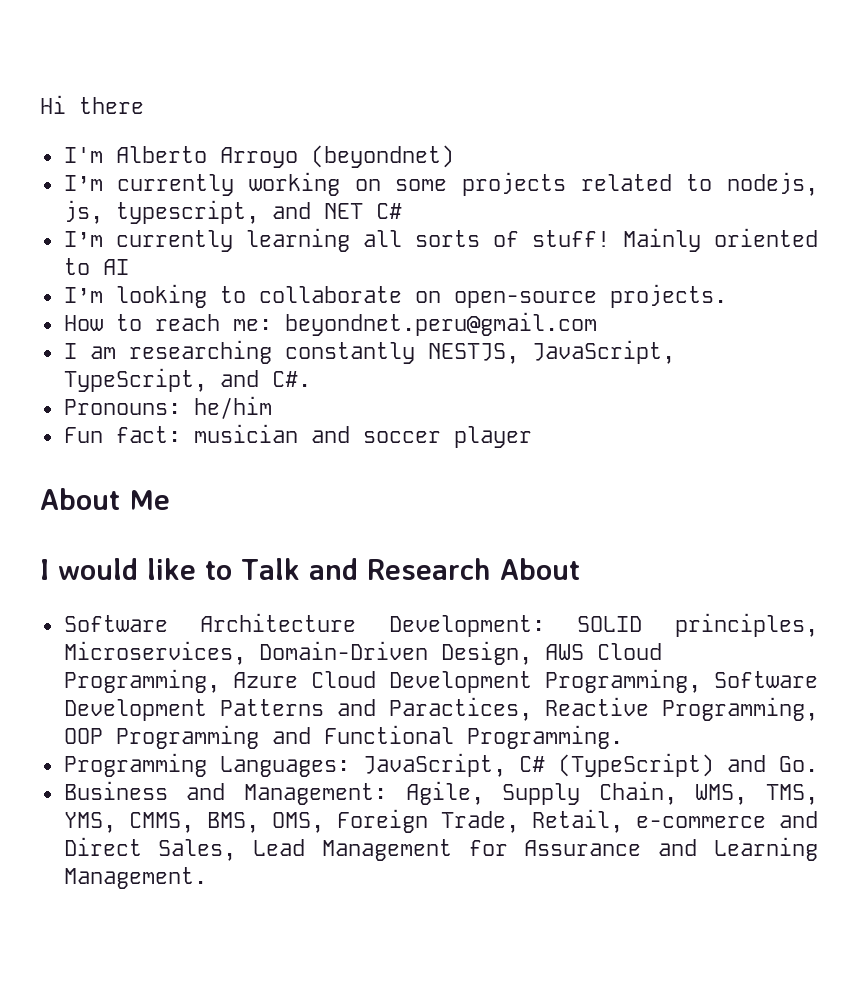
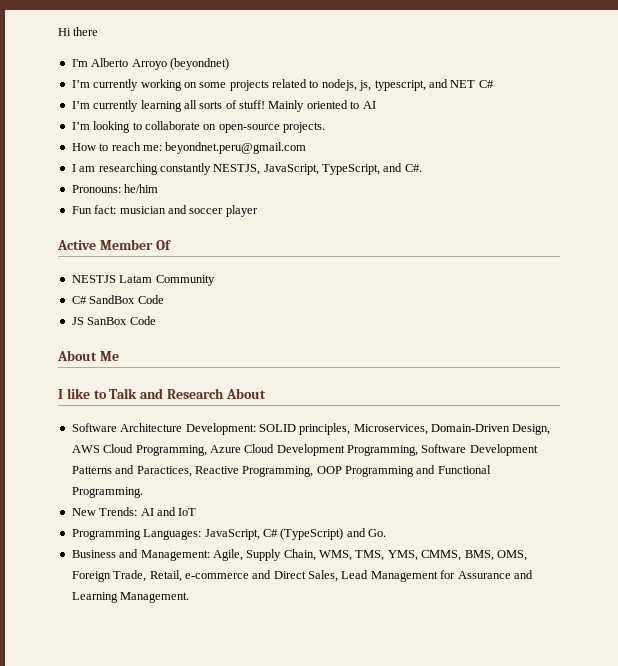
+ Active Member Of
+ NESTJS Latam Community
+ C# SandBox Code
+ JS SanBox Code
- I would like to Talk and Research About
+ I like to Talk and Research About
+ New Trends: AI and IoT

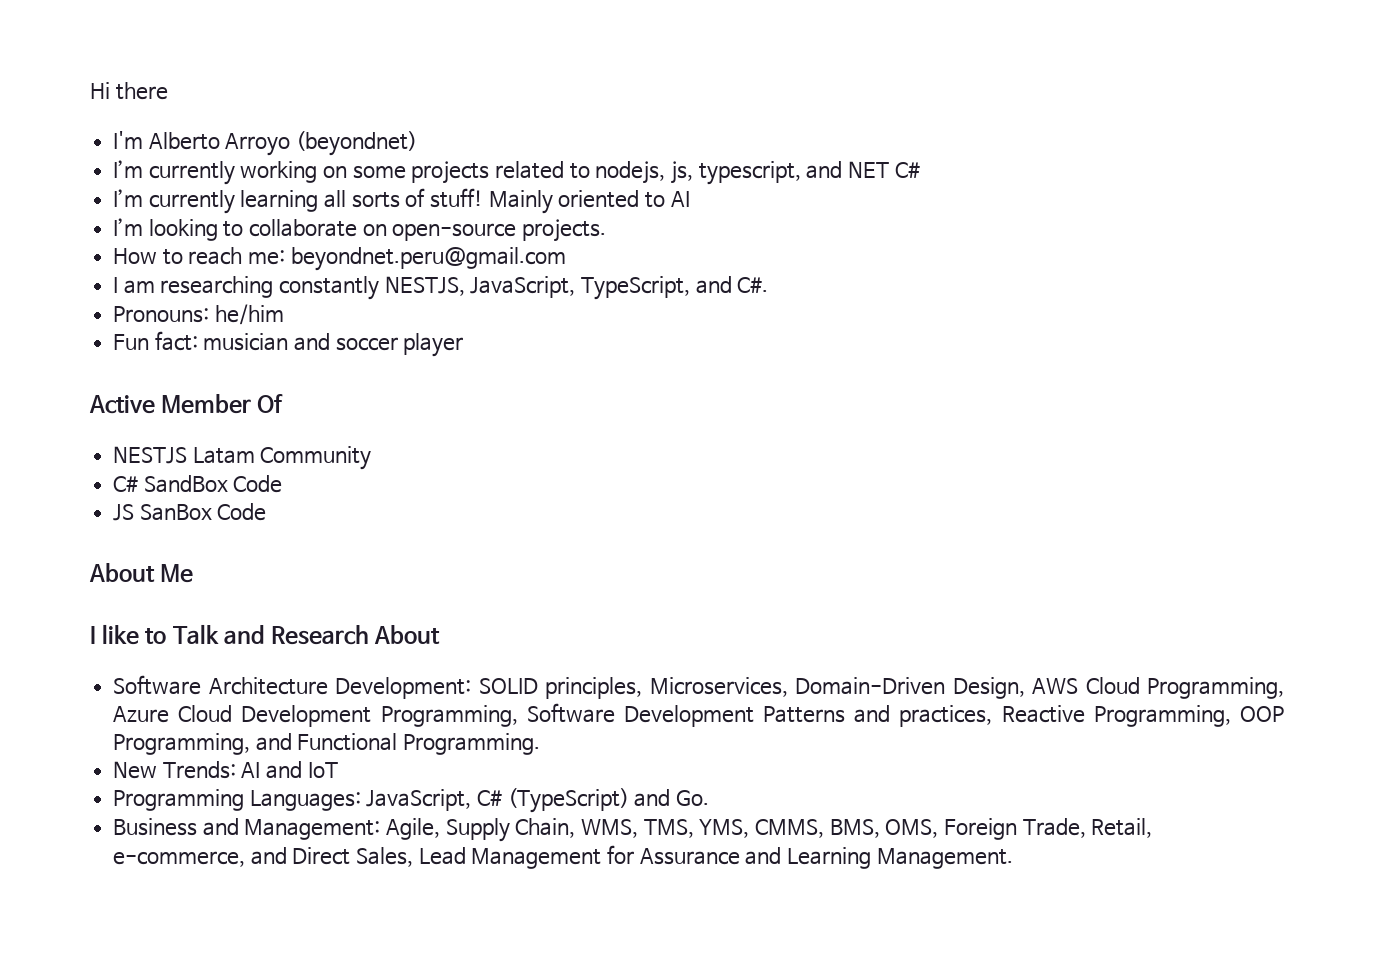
- Software Architecture Development: SOLID principles, Microservices, Domain-Driven Design, AWS Cloud Programming, Azure Cloud Development Programming, Software Development Patterns and Paractices, Reactive Programming, OOP Programming and Functional Programming.
+ Software Architecture Development: SOLID principles, Microservices, Domain-Driven Design, AWS Cloud Programming, Azure Cloud Development Programming, Software Development Patterns and practices, Reactive Programming, OOP Programming, and Functional Programming.
- Business and Management: Agile, Supply Chain, WMS, TMS, YMS, CMMS, BMS, OMS, Foreign Trade, Retail, e-commerce and Direct Sales, Lead Management for Assurance and Learning Management.
+ Business and Management: Agile, Supply Chain, WMS, TMS, YMS, CMMS, BMS, OMS, Foreign Trade, Retail, e-commerce, and Direct Sales, Lead Management for Assurance and Learning Management.

